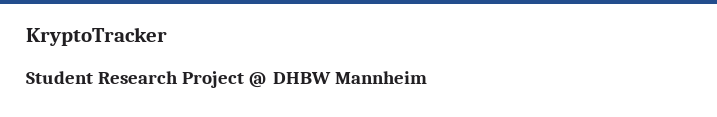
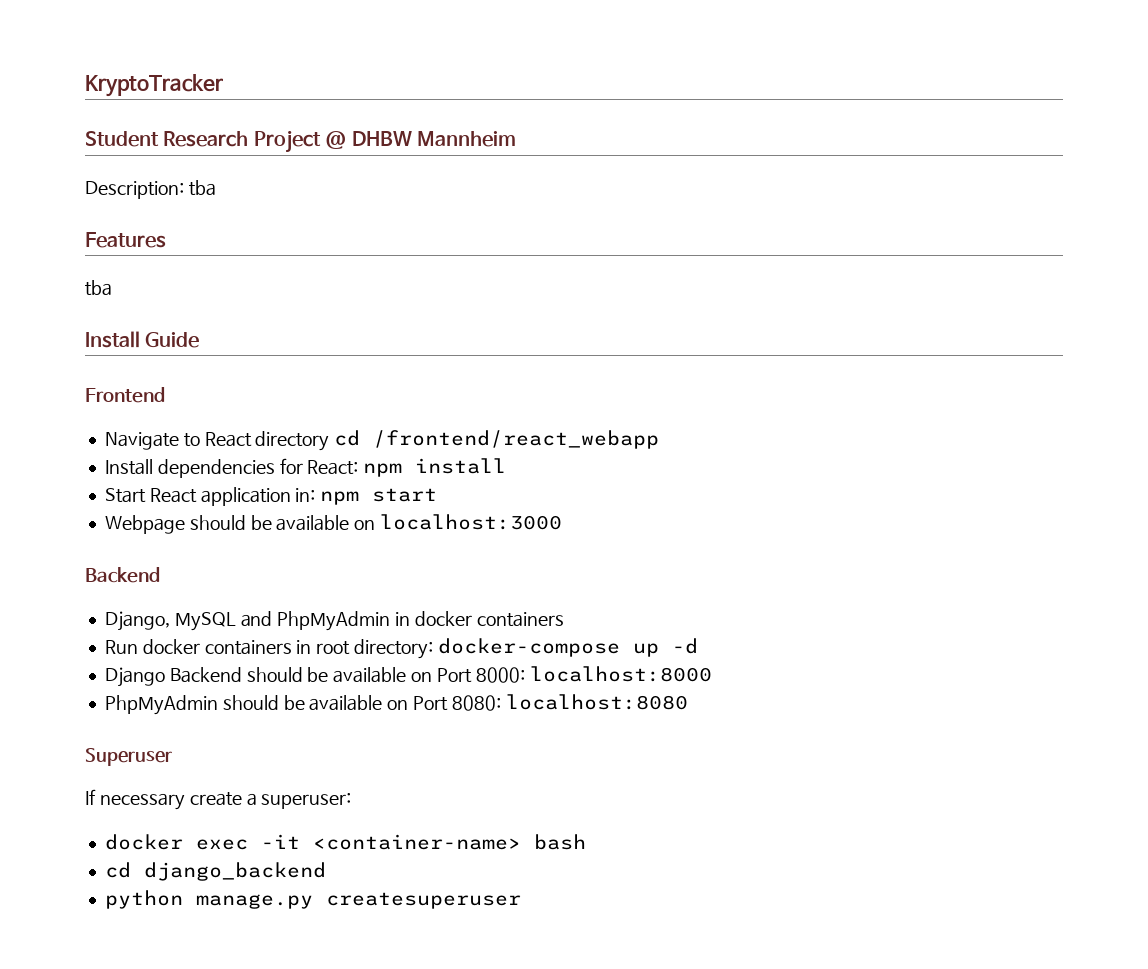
+ Description: tba
+ Features
+ tba
+ Install Guide
+ Frontend
+ Navigate to React directory cd /frontend/react_webapp
+ Install dependencies for React: npm install
+ Start React application in: npm start
+ Webpage should be available on localhost:3000
+ Backend
+ Django, MySQL and PhpMyAdmin in docker containers
+ Run docker containers in root directory: docker-compose up -d
+ Django Backend should be available on Port 8000: localhost:8000
+ PhpMyAdmin should be available on Port 8080: localhost:8080
+ Superuser
+ If necessary create a superuser:
+ docker exec -it <container-name> bash
+ cd django_backend
+ python manage.py createsuperuser

